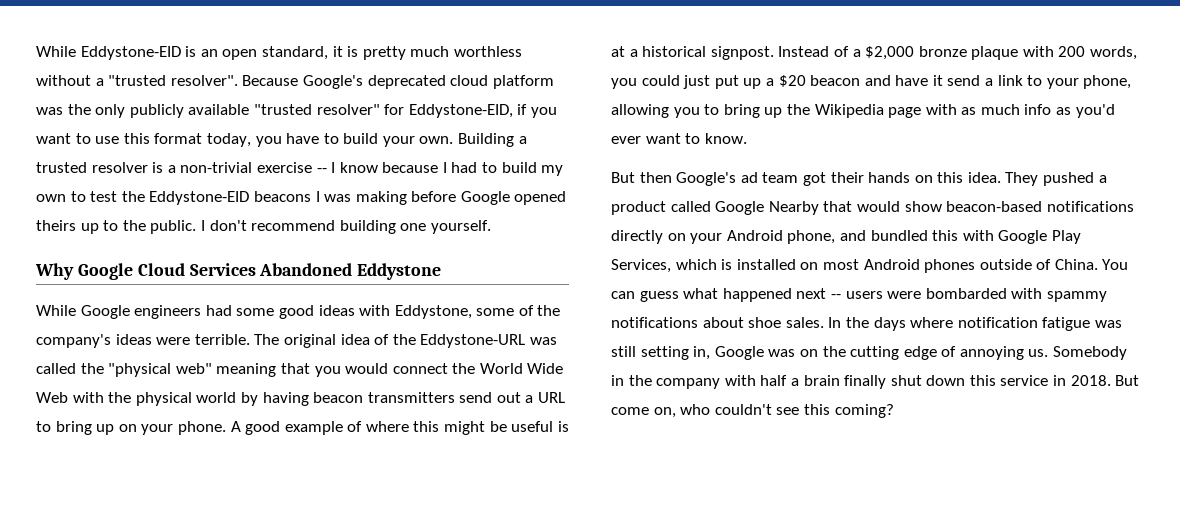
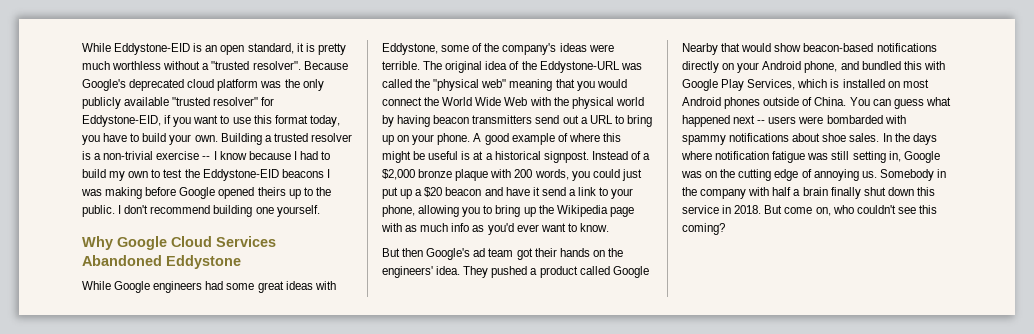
- While Google engineers had some good ideas with Eddystone, some of the company's ideas were terrible.
+ While Google engineers had some great ideas with Eddystone, some of the company's ideas were terrible.
- But then Google's ad team got their hands on this idea.
+ But then Google's ad team got their hands on the engineers' idea.

